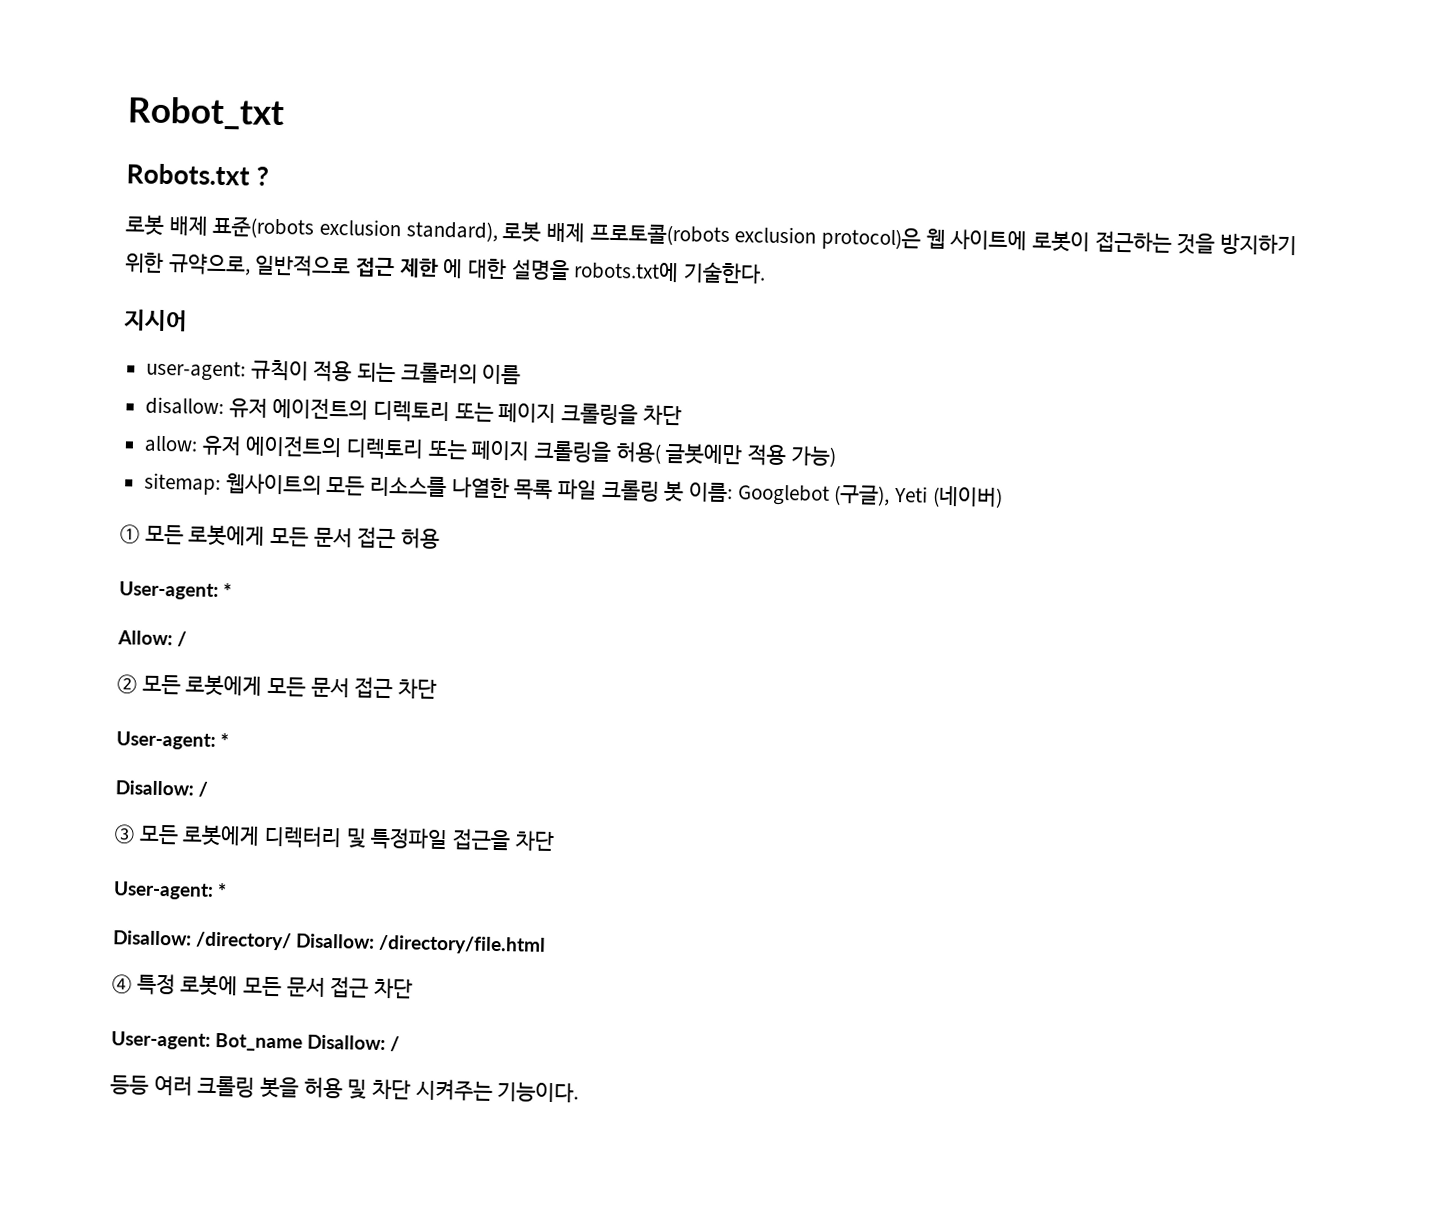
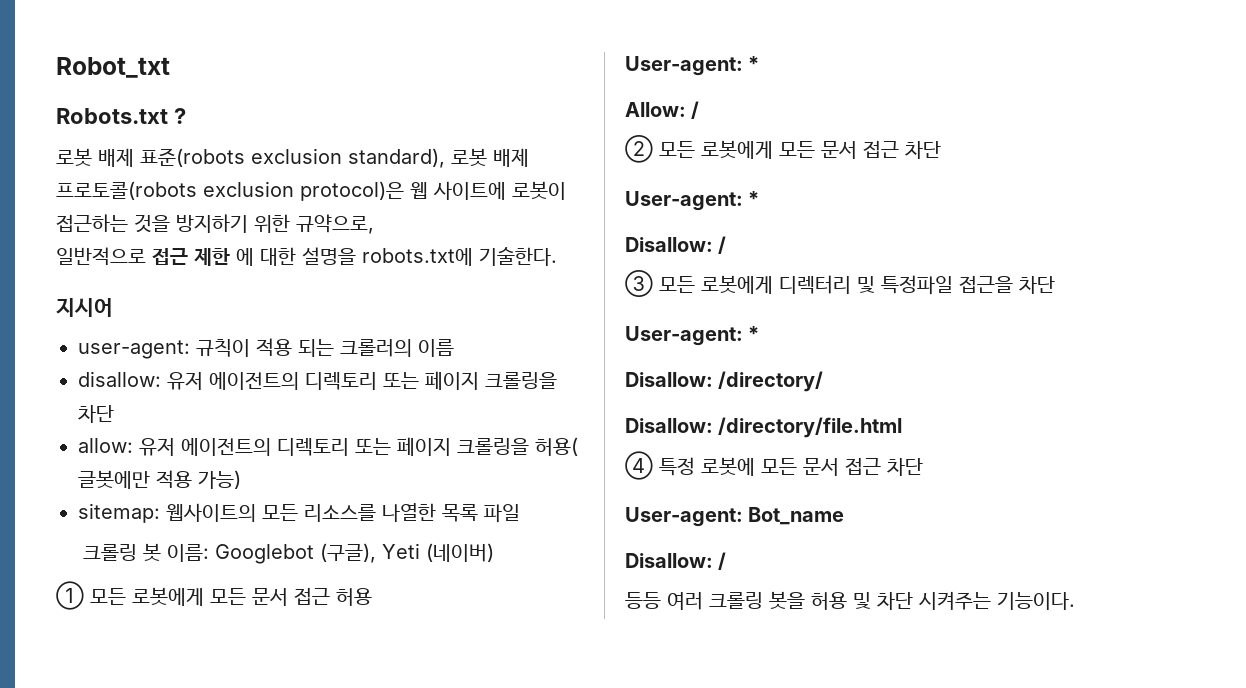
- 로봇 배제 표준(robots exclusion standard), 로봇 배제 프로토콜(robots exclusion protocol)은 웹 사이트에 로봇이 접근하는 것을 방지하기 위한 규약으로, 일반적으로 접근 제한 에 대한 설명을 robots.txt에 기술한다.
+ 로봇 배제 표준(robots exclusion standard), 로봇 배제 프로토콜(robots exclusion protocol)은 웹 사이트에 로봇이 접근하는 것을 방지하기 위한 규약으로,
+ 일반적으로 접근 제한 에 대한 설명을 robots.txt에 기술한다.
- sitemap: 웹사이트의 모든 리소스를 나열한 목록 파일 크롤링 봇 이름: Googlebot (구글), Yeti (네이버)
+ sitemap: 웹사이트의 모든 리소스를 나열한 목록 파일
+ 크롤링 봇 이름: Googlebot (구글), Yeti (네이버)
- Disallow: /directory/ Disallow: /directory/file.html
+ Disallow: /directory/
+ Disallow: /directory/file.html
- User-agent: Bot_name Disallow: /
+ User-agent: Bot_name
+ Disallow: /

